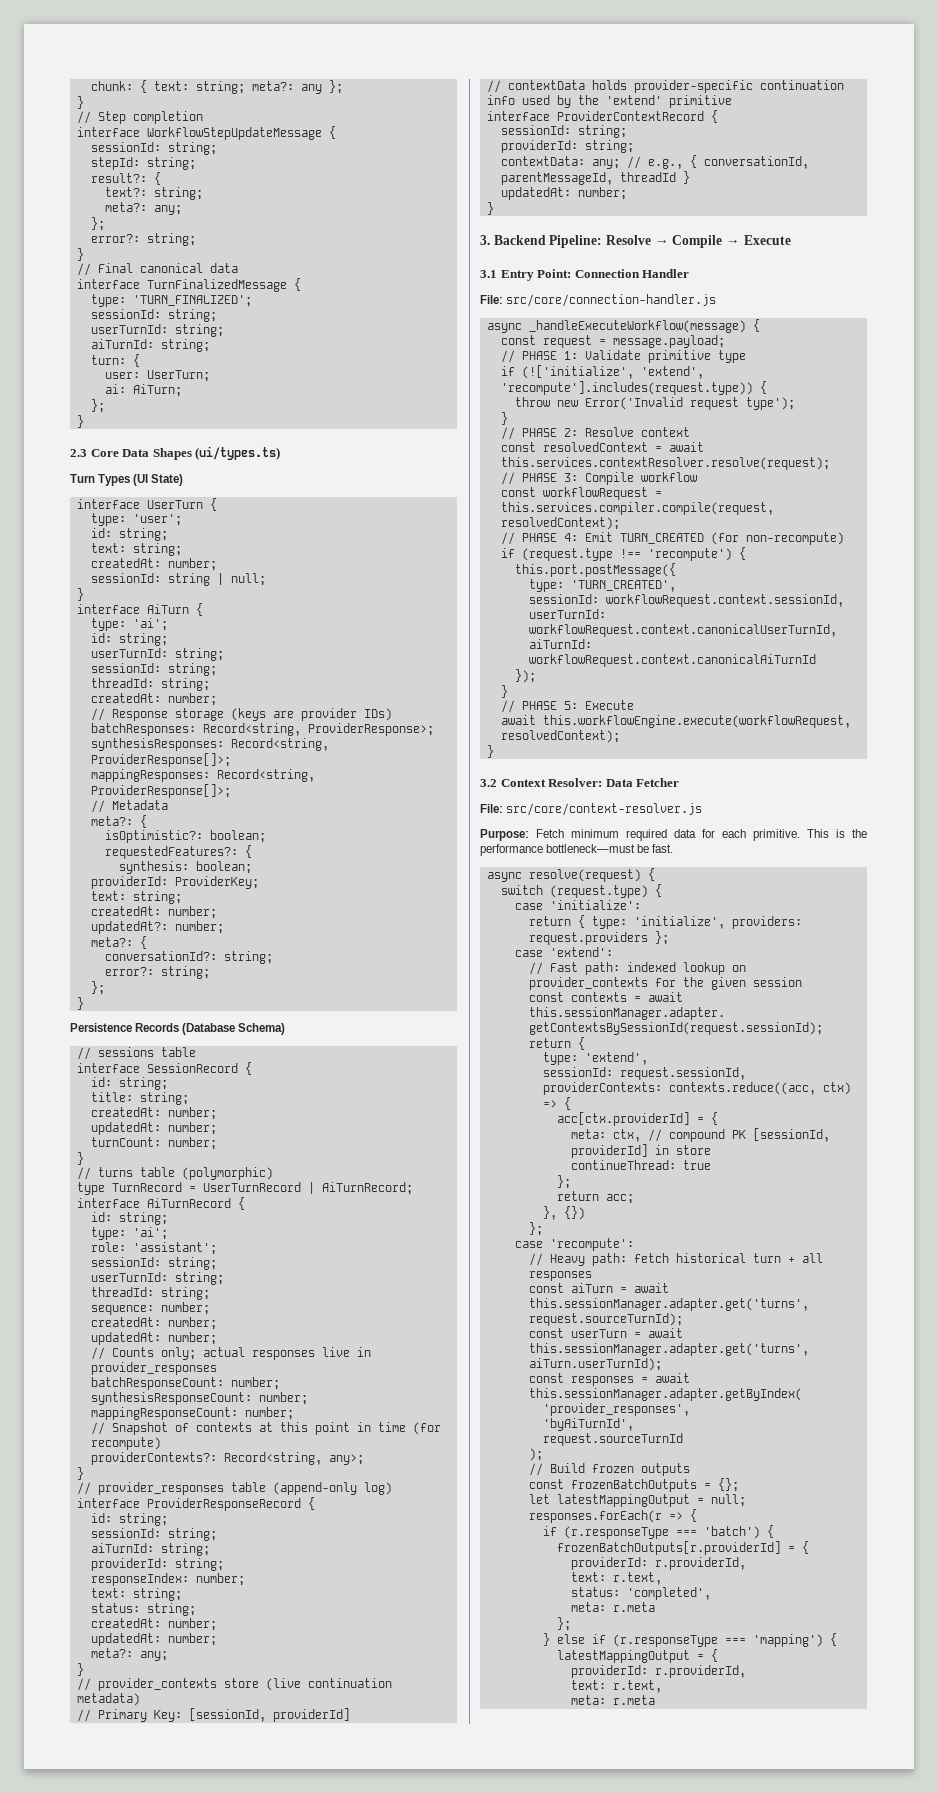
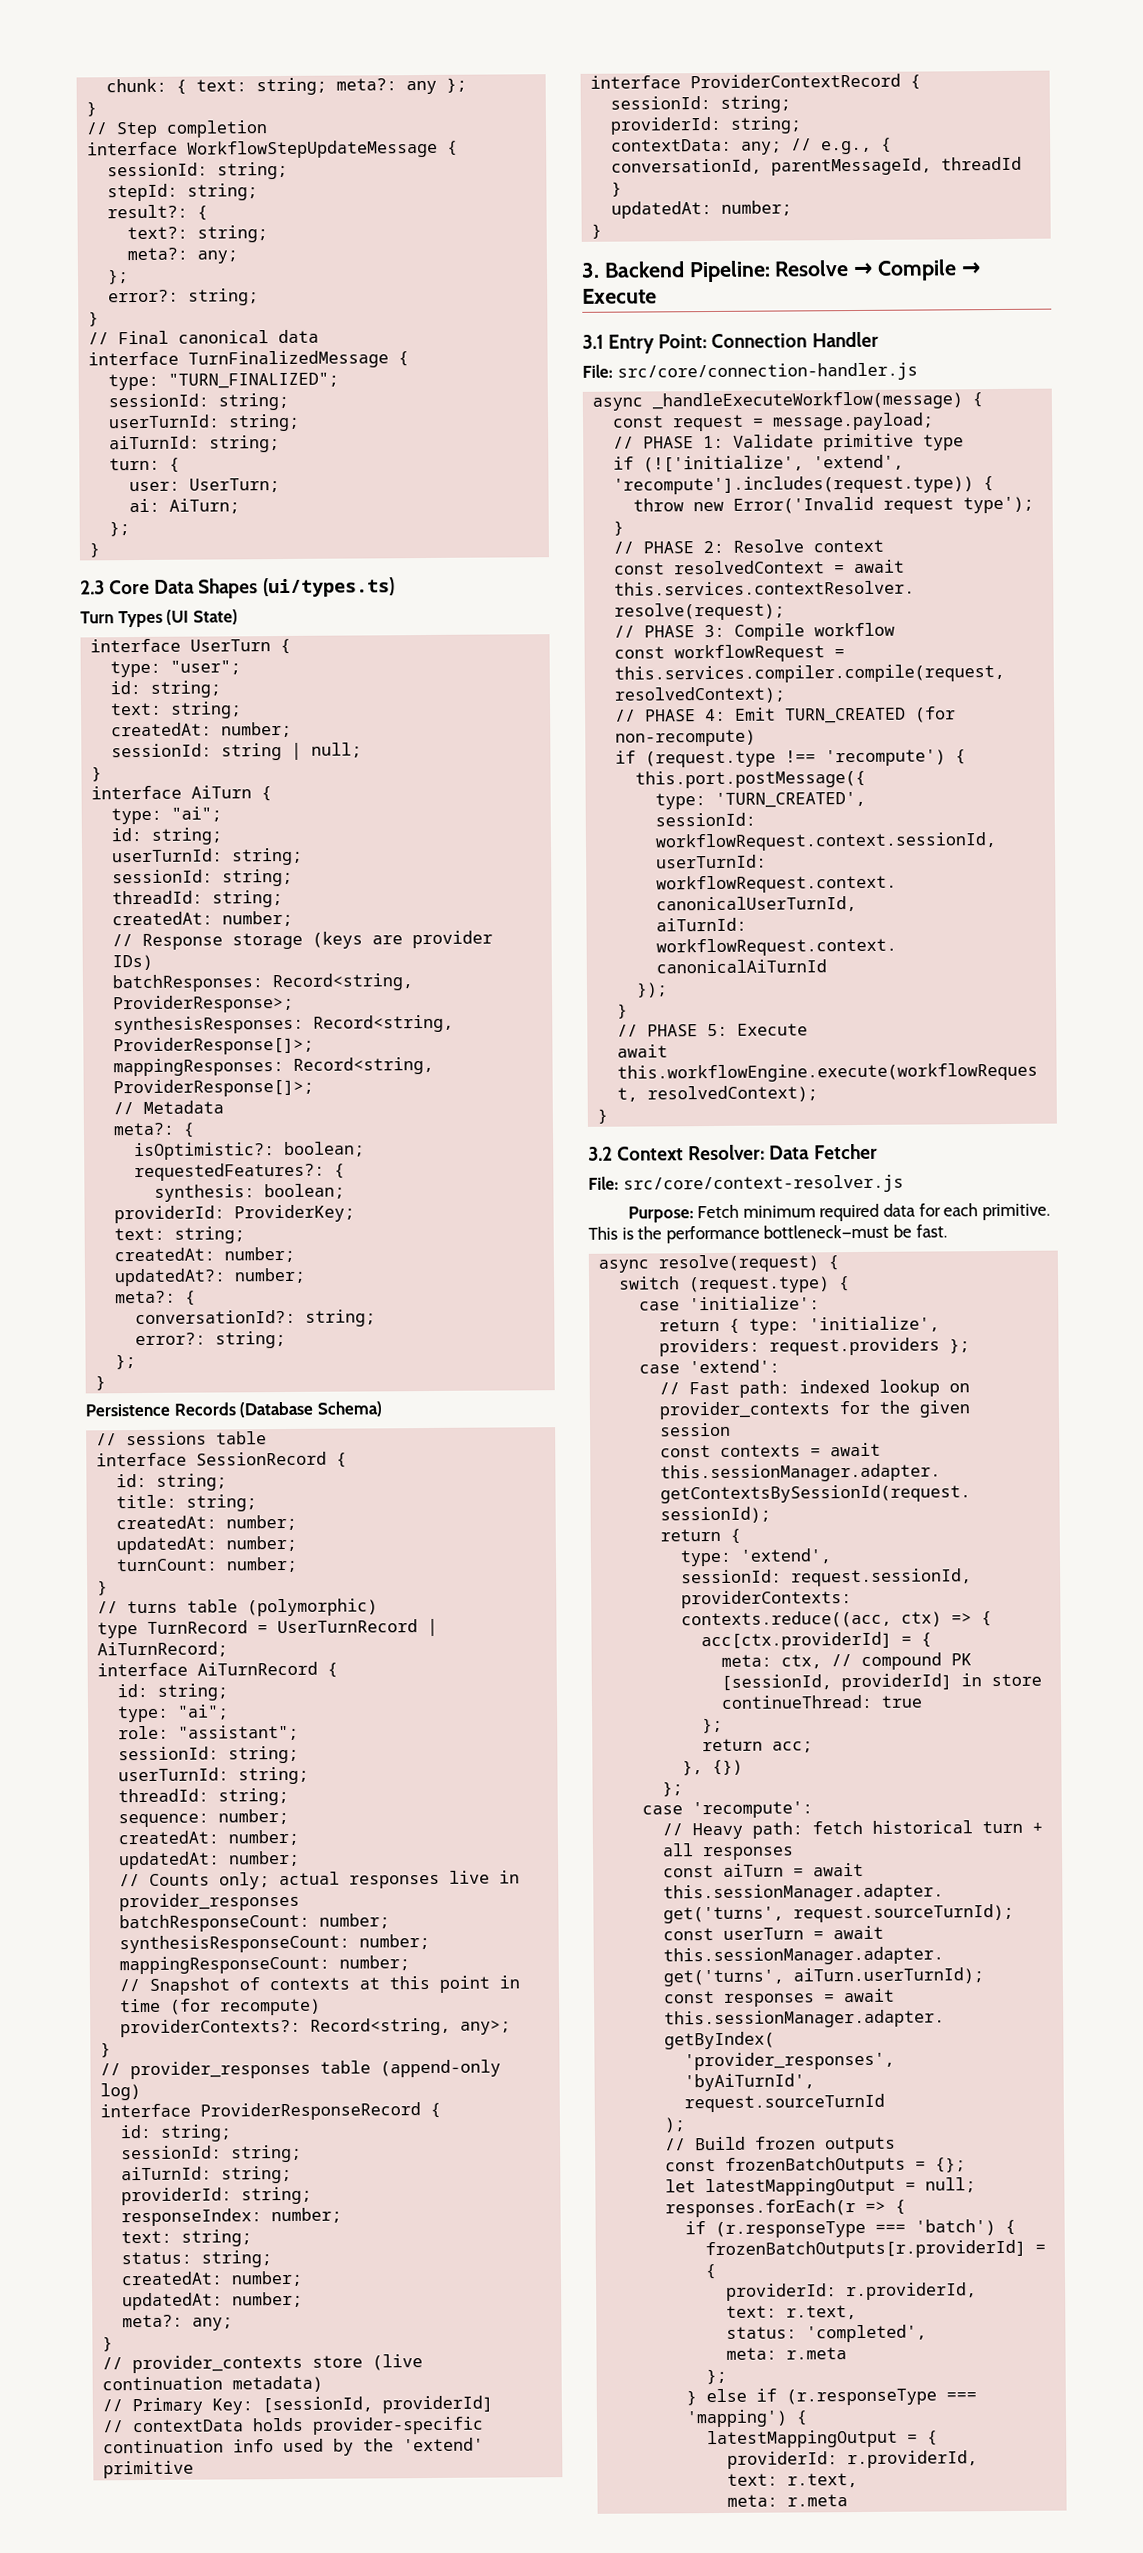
- type: 'TURN_FINALIZED';
+ type: "TURN_FINALIZED";
- type: 'user';
+ type: "user";
  interface AiTurn {
- type: 'ai';
+ type: "ai";
  interface AiTurnRecord {
  id: string;
- type: 'ai';
+ type: "ai";
- role: 'assistant';
+ role: "assistant";

